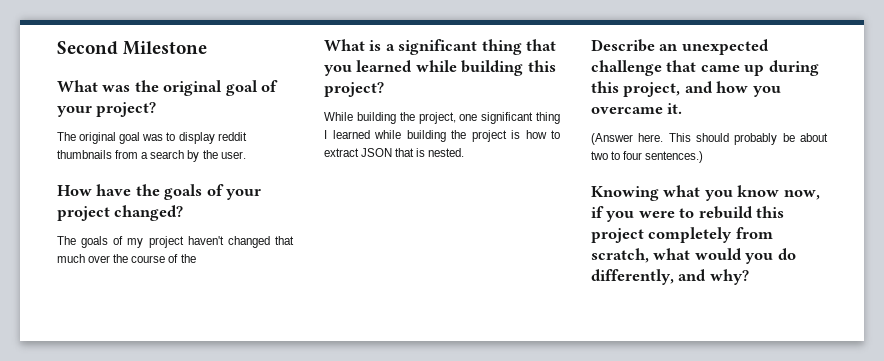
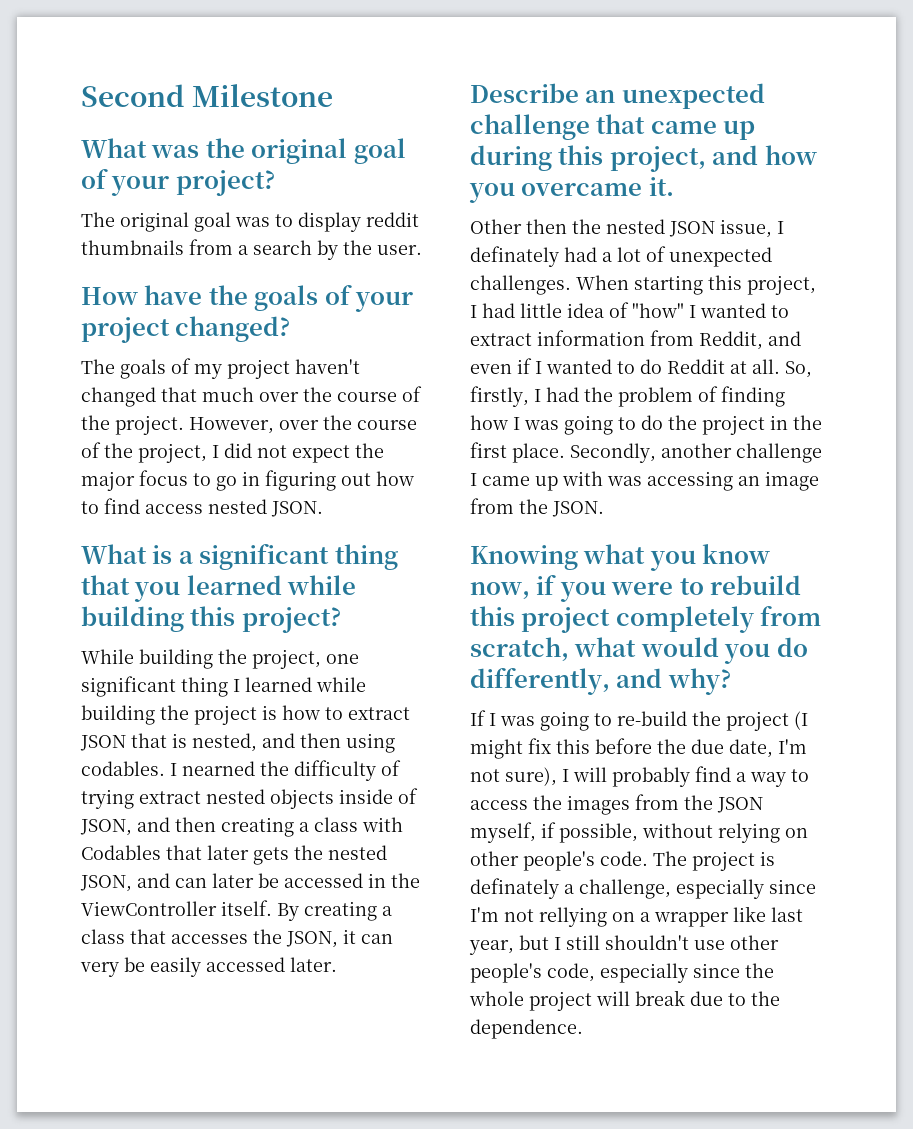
- The goals of my project haven't changed that much over the course of the
+ The goals of my project haven't changed that much over the course of the project. However, over the course of the project, I did not expect the major focus to go in figuring out how to find access nested JSON.
- While building the project, one significant thing I learned while building the project is how to extract JSON that is nested.
+ While building the project, one significant thing I learned while building the project is how to extract JSON that is nested, and then using codables. I nearned the difficulty of trying extract nested objects inside of JSON, and then creating a class with Codables that later gets the nested JSON, and can later be accessed in the ViewController itself. By creating a class that accesses the JSON, it can very be easily accessed later.
- (Answer here. This should probably be about two to four sentences.)
+ Other then the nested JSON issue, I definately had a lot of unexpected challenges. When starting this project, I had little idea of "how" I wanted to extract information from Reddit, and even if I wanted to do Reddit at all. So, firstly, I had the problem of finding how I was going to do the project in the first place. Secondly, another challenge I came up with was accessing an image from the JSON.
+ If I was going to re-build the project (I might fix this before the due date, I'm not sure), I will probably find a way to access the images from the JSON myself, if possible, without relying on other people's code. The project is definately a challenge, especially since I'm not rellying on a wrapper like last year, but I still shouldn't use other people's code, especially since the whole project will break due to the dependence.

